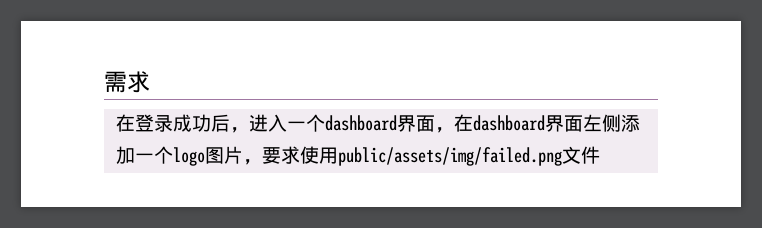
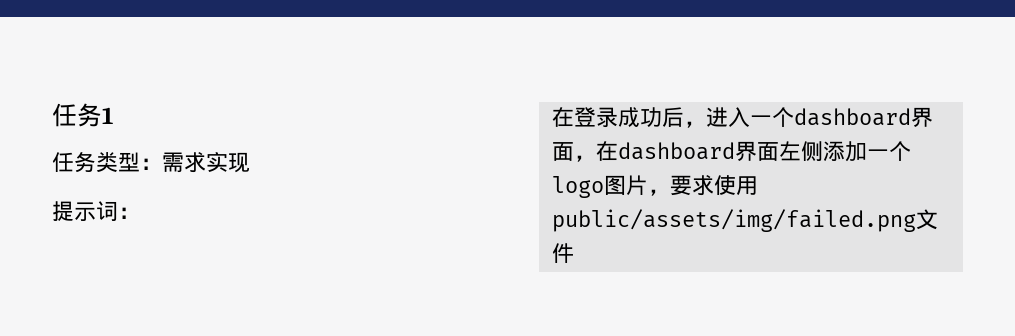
- 需求
+ 任务1
+ 任务类型：需求实现
+ 提示词：

